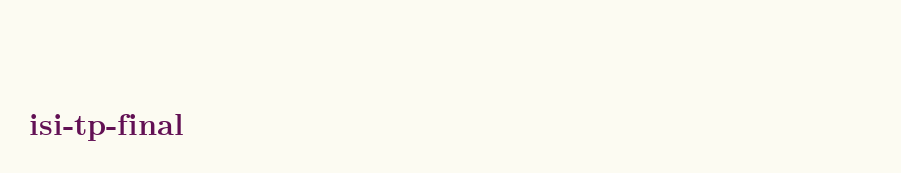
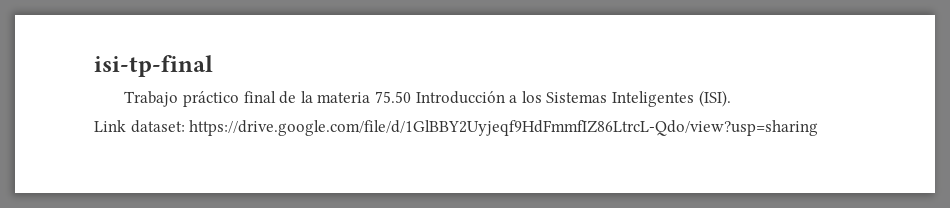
+ Trabajo práctico final de la materia 75.50 Introducción a los Sistemas Inteligentes (ISI).
+ Link dataset: https://drive.google.com/file/d/1GlBBY2Uyjeqf9HdFmmfIZ86LtrcL-Qdo/view?usp=sharing

